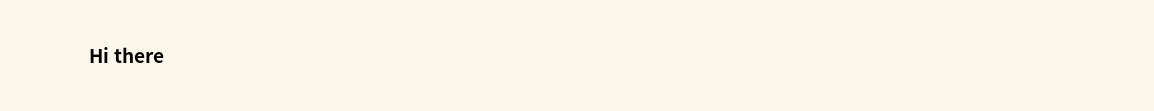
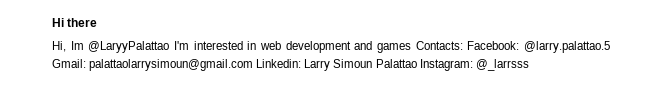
+ Hi, Im @LaryyPalattao I'm interested in web development and games Contacts: Facebook: @larry.palattao.5 Gmail: palattaolarrysimoun@gmail.com Linkedin: Larry Simoun Palattao Instagram: @_larrsss

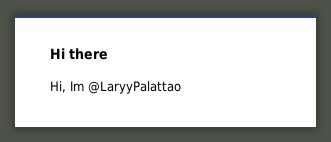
- Hi, Im @LaryyPalattao I'm interested in web development and games Contacts: Facebook: @larry.palattao.5 Gmail: palattaolarrysimoun@gmail.com Linkedin: Larry Simoun Palattao Instagram: @_larrsss
+ Hi, Im @LaryyPalattao

